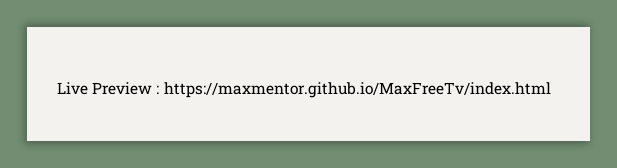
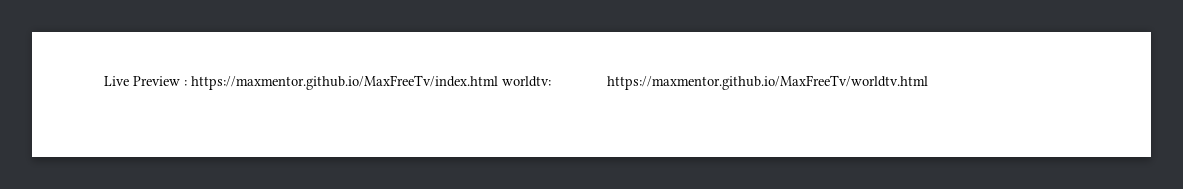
- Live Preview : https://maxmentor.github.io/MaxFreeTv/index.html
+ Live Preview : https://maxmentor.github.io/MaxFreeTv/index.html worldtv: https://maxmentor.github.io/MaxFreeTv/worldtv.html

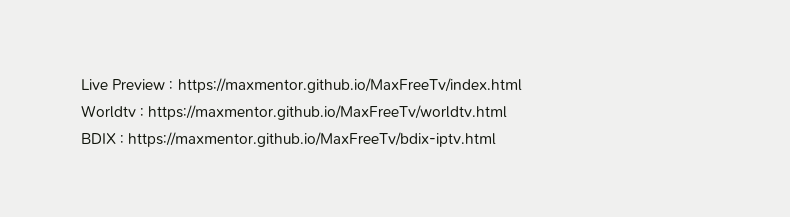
- Live Preview : https://maxmentor.github.io/MaxFreeTv/index.html worldtv: https://maxmentor.github.io/MaxFreeTv/worldtv.html
+ Live Preview : https://maxmentor.github.io/MaxFreeTv/index.html
+ Worldtv : https://maxmentor.github.io/MaxFreeTv/worldtv.html
+ BDIX : https://maxmentor.github.io/MaxFreeTv/bdix-iptv.html

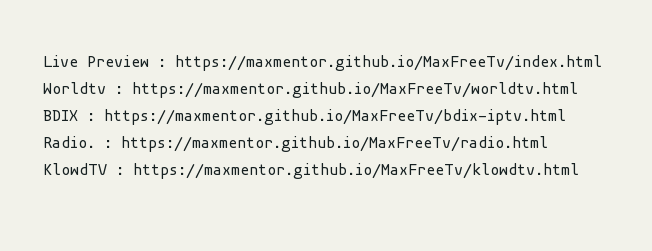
+ Radio. : https://maxmentor.github.io/MaxFreeTv/radio.html
+ KlowdTV : https://maxmentor.github.io/MaxFreeTv/klowdtv.html

